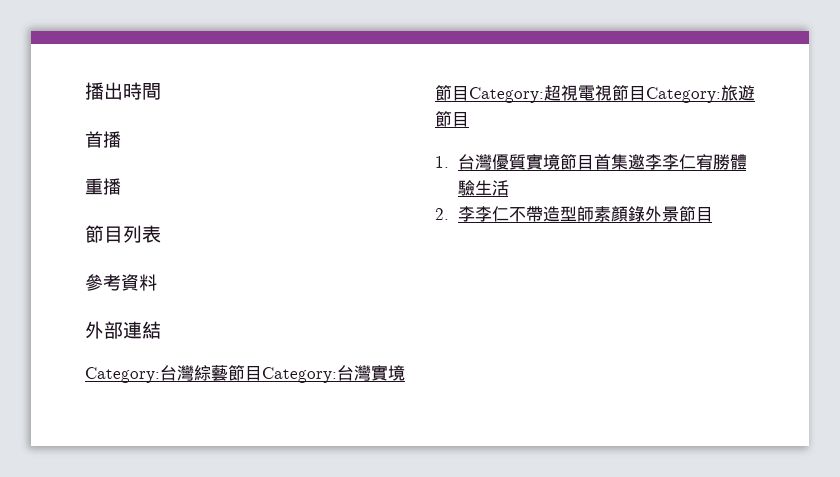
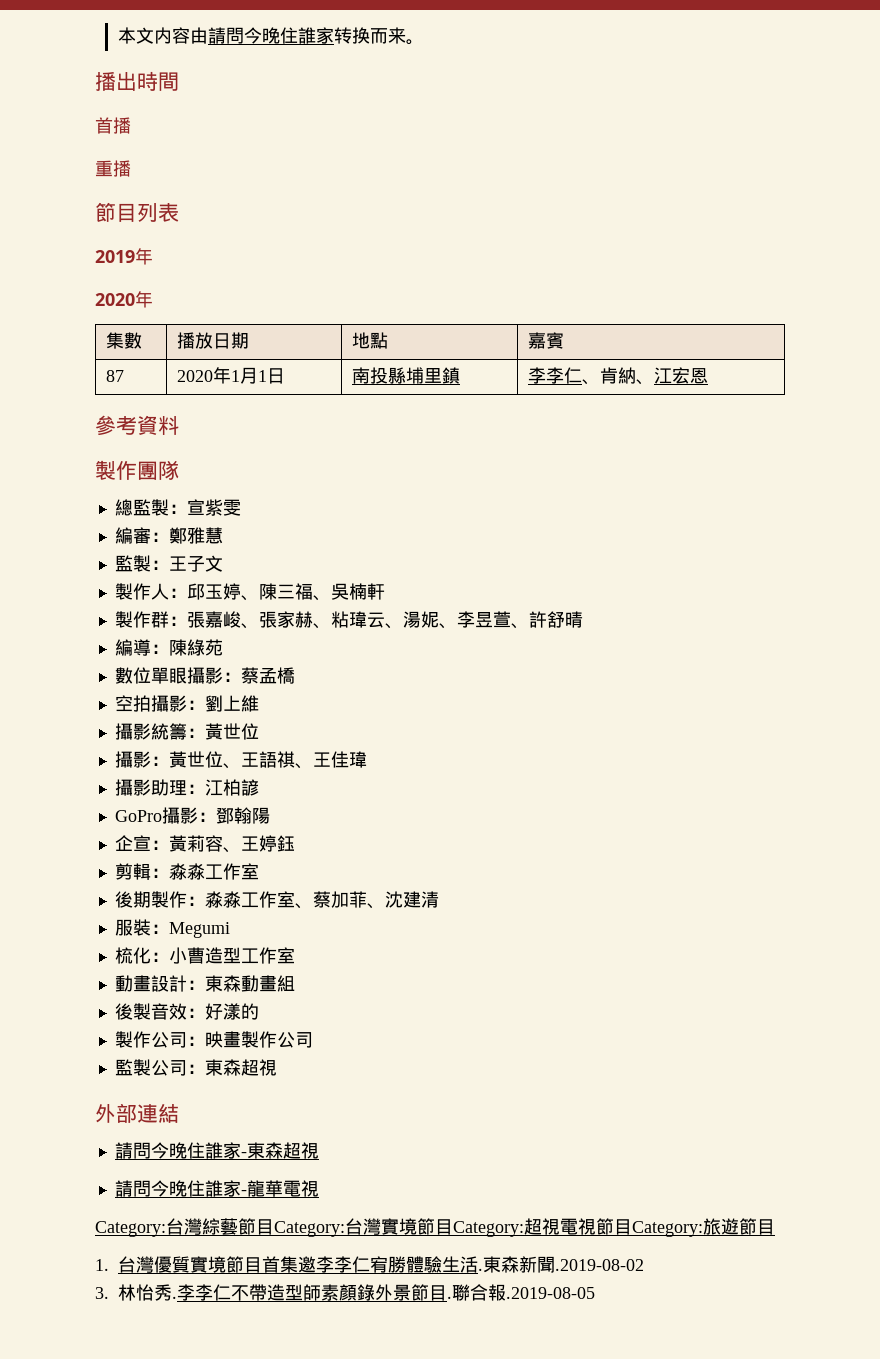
+ 本文内容由請問今晚住誰家转换而来。
+ 2019年
+ 2020年
+ 集數 | 播放日期 | 地點 | 嘉賓
+ 87 | 2020年1月1日 | 南投縣埔里鎮 | 李李仁、肯納、江宏恩
  參考資料
+ 製作團隊
+ 總監製：宣紫雯
+ 編審：鄭雅慧
+ 監製：王子文
+ 製作人：邱玉婷、陳三福、吳楠軒
+ 製作群：張嘉峻、張家赫、粘瑋云、湯妮、李昱萱、許舒晴
+ 編導：陳綠苑
+ 數位單眼攝影：蔡孟橋
+ 空拍攝影：劉上維
+ 攝影統籌：黃世位
+ 攝影：黃世位、王語祺、王佳瑋
+ 攝影助理：江柏諺
+ GoPro攝影：鄧翰陽
+ 企宣：黃莉容、王婷鈺
+ 剪輯：淼淼工作室
+ 後期製作：淼淼工作室、蔡加菲、沈建清
+ 服裝：Megumi
+ 梳化：小曹造型工作室
+ 動畫設計：東森動畫組
+ 後製音效：好漾的
+ 製作公司：映畫製作公司
+ 監製公司：東森超視
  外部連結
+ 請問今晚住誰家-東森超視
+ 請問今晚住誰家-龍華電視
- 1.台灣優質實境節目首集邀李李仁宥勝體驗生活
- 2.李李仁不帶造型師素顏錄外景節目
+ 1.台灣優質實境節目首集邀李李仁宥勝體驗生活.東森新聞.2019-08-02
+ 3.林怡秀.李李仁不帶造型師素顏錄外景節目.聯合報.2019-08-05

